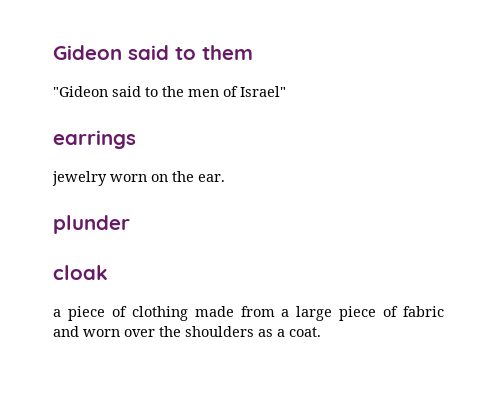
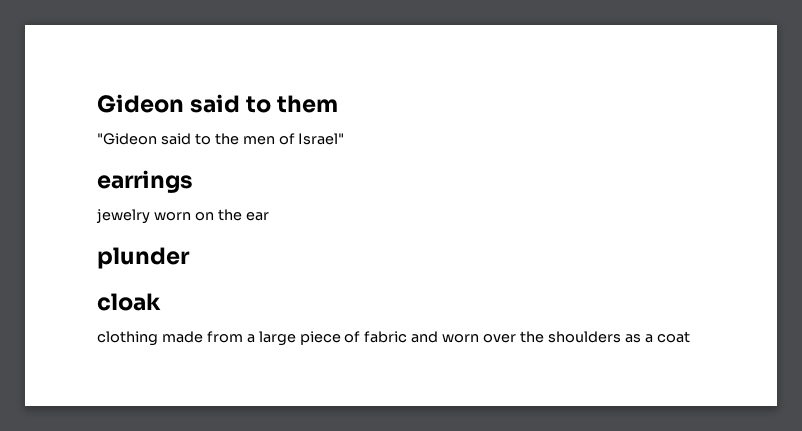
- jewelry worn on the ear.
+ jewelry worn on the ear
- a piece of clothing made from a large piece of fabric and worn over the shoulders as a coat.
+ clothing made from a large piece of fabric and worn over the shoulders as a coat

